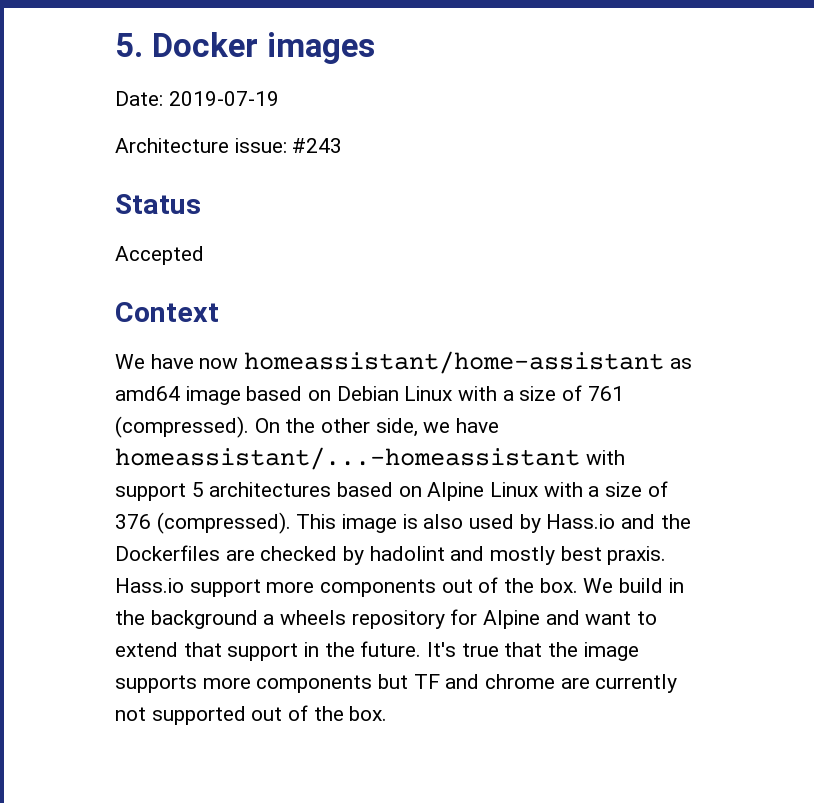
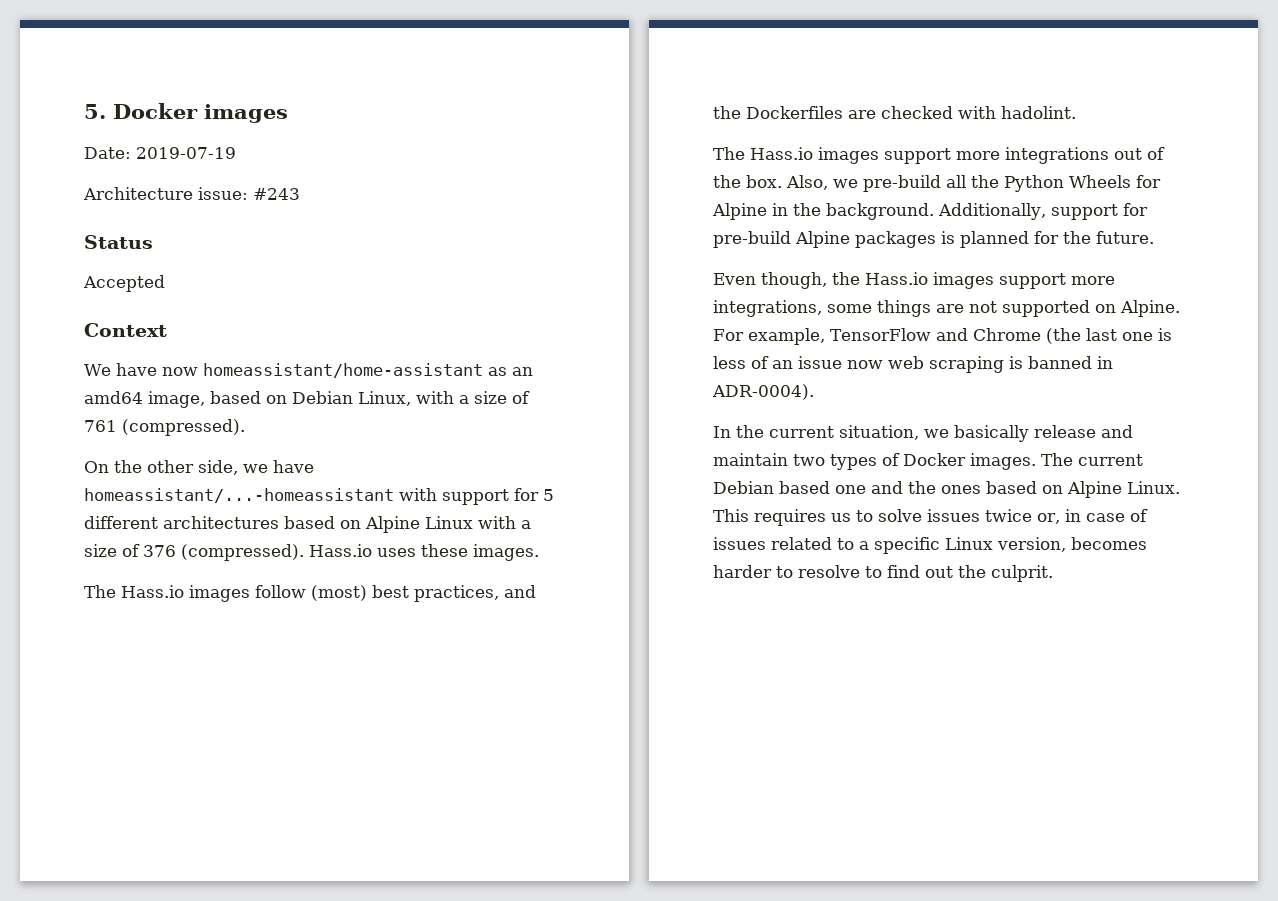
- We have now homeassistant/home-assistant as amd64 image based on Debian Linux with a size of 761 (compressed). On the other side, we have homeassistant/...-homeassistant with support 5 architectures based on Alpine Linux with a size of 376 (compressed).
+ We have now homeassistant/home-assistant as an amd64 image, based on Debian Linux, with a size of 761 (compressed).
+ On the other side, we have homeassistant/...-homeassistant with support for 5 different architectures based on Alpine Linux with a size of 376 (compressed).
- This image is also used by Hass.io and the Dockerfiles are checked by hadolint and mostly best praxis. Hass.io support more components out of the box. We build in the background a wheels repository for Alpine and want to extend that support in the future. It's true that the image supports more components but TF and chrome are currently not supported out of the box.
+ Hass.io uses these images.
+ The Hass.io images follow (most) best practices, and the Dockerfiles are checked with hadolint.
+ The Hass.io images support more integrations out of the box. Also, we pre-build all the Python Wheels for Alpine in the background. Additionally, support for pre-build Alpine packages is planned for the future.
+ Even though, the Hass.io images support more integrations, some things are not supported on Alpine. For example, TensorFlow and Chrome (the last one is less of an issue now web scraping is banned in ADR-0004).
+ In the current situation, we basically release and maintain two types of Docker images. The current Debian based one and the ones based on Alpine Linux. This requires us to solve issues twice or, in case of issues related to a specific Linux version, becomes harder to resolve to find out the culprit.

